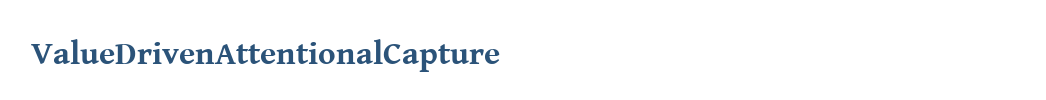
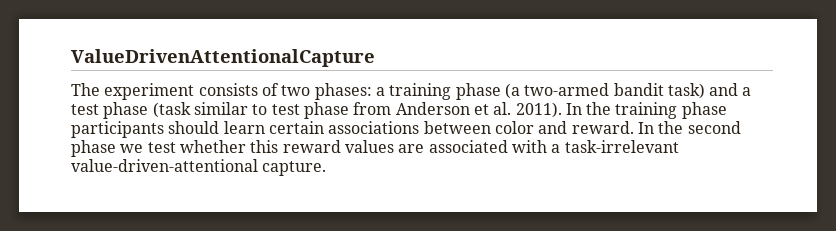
+ The experiment consists of two phases: a training phase (a two-armed bandit task) and a test phase (task similar to test phase from Anderson et al. 2011). In the training phase participants should learn certain associations between color and reward. In the second phase we test whether this reward values are associated with a task-irrelevant value-driven-attentional capture.

